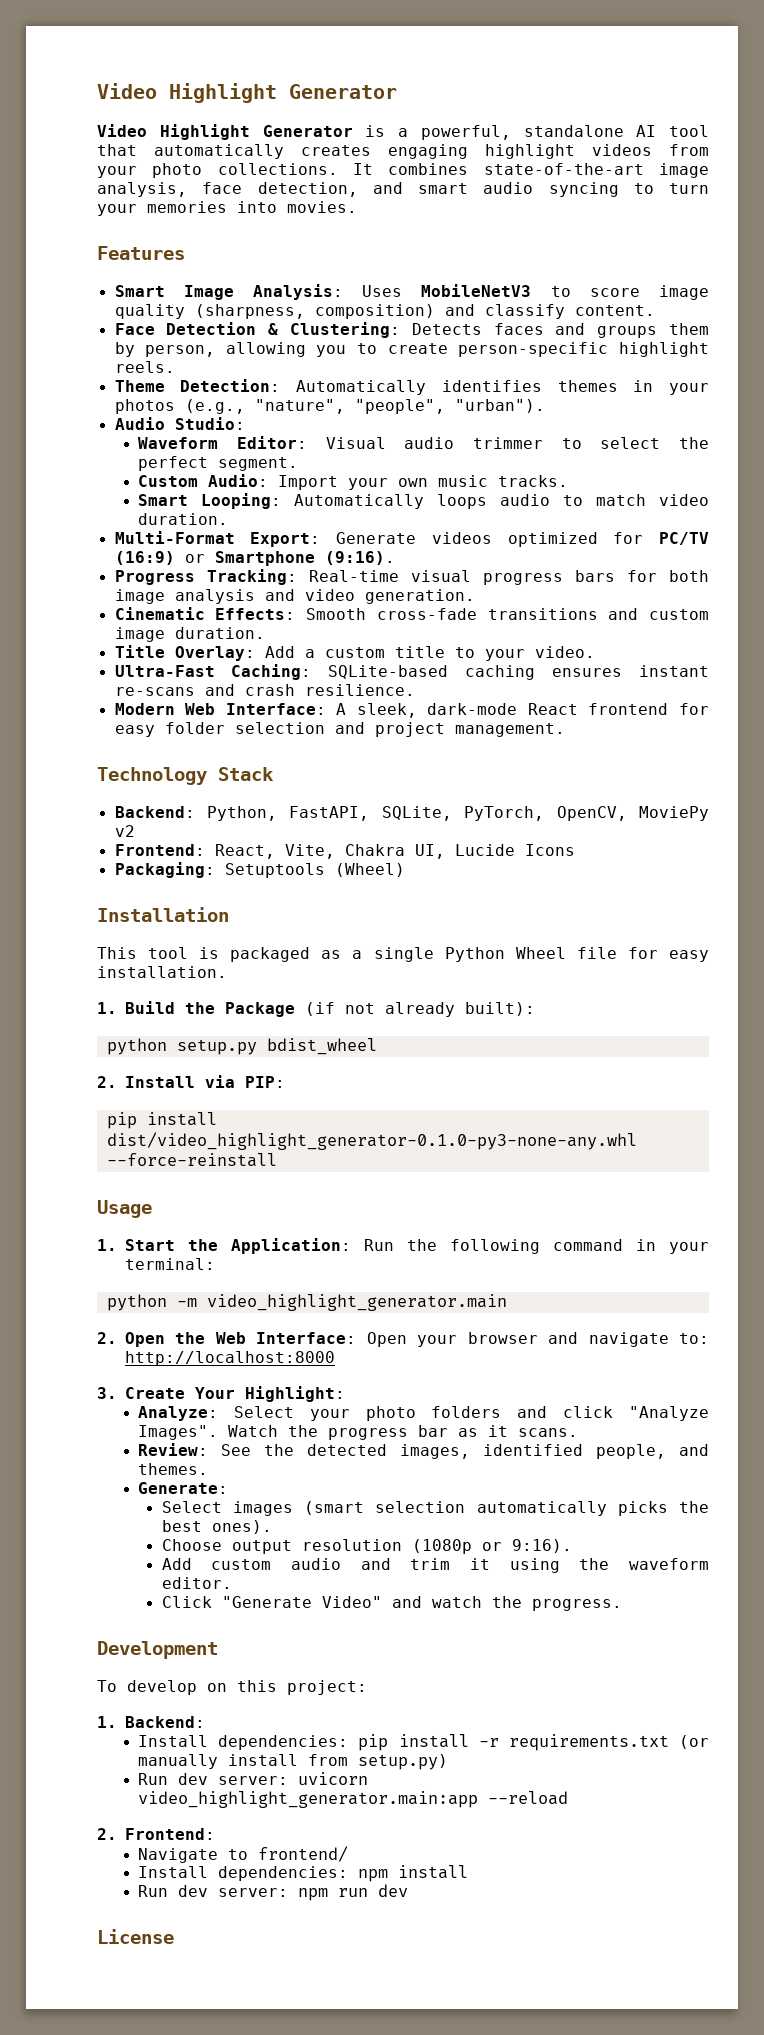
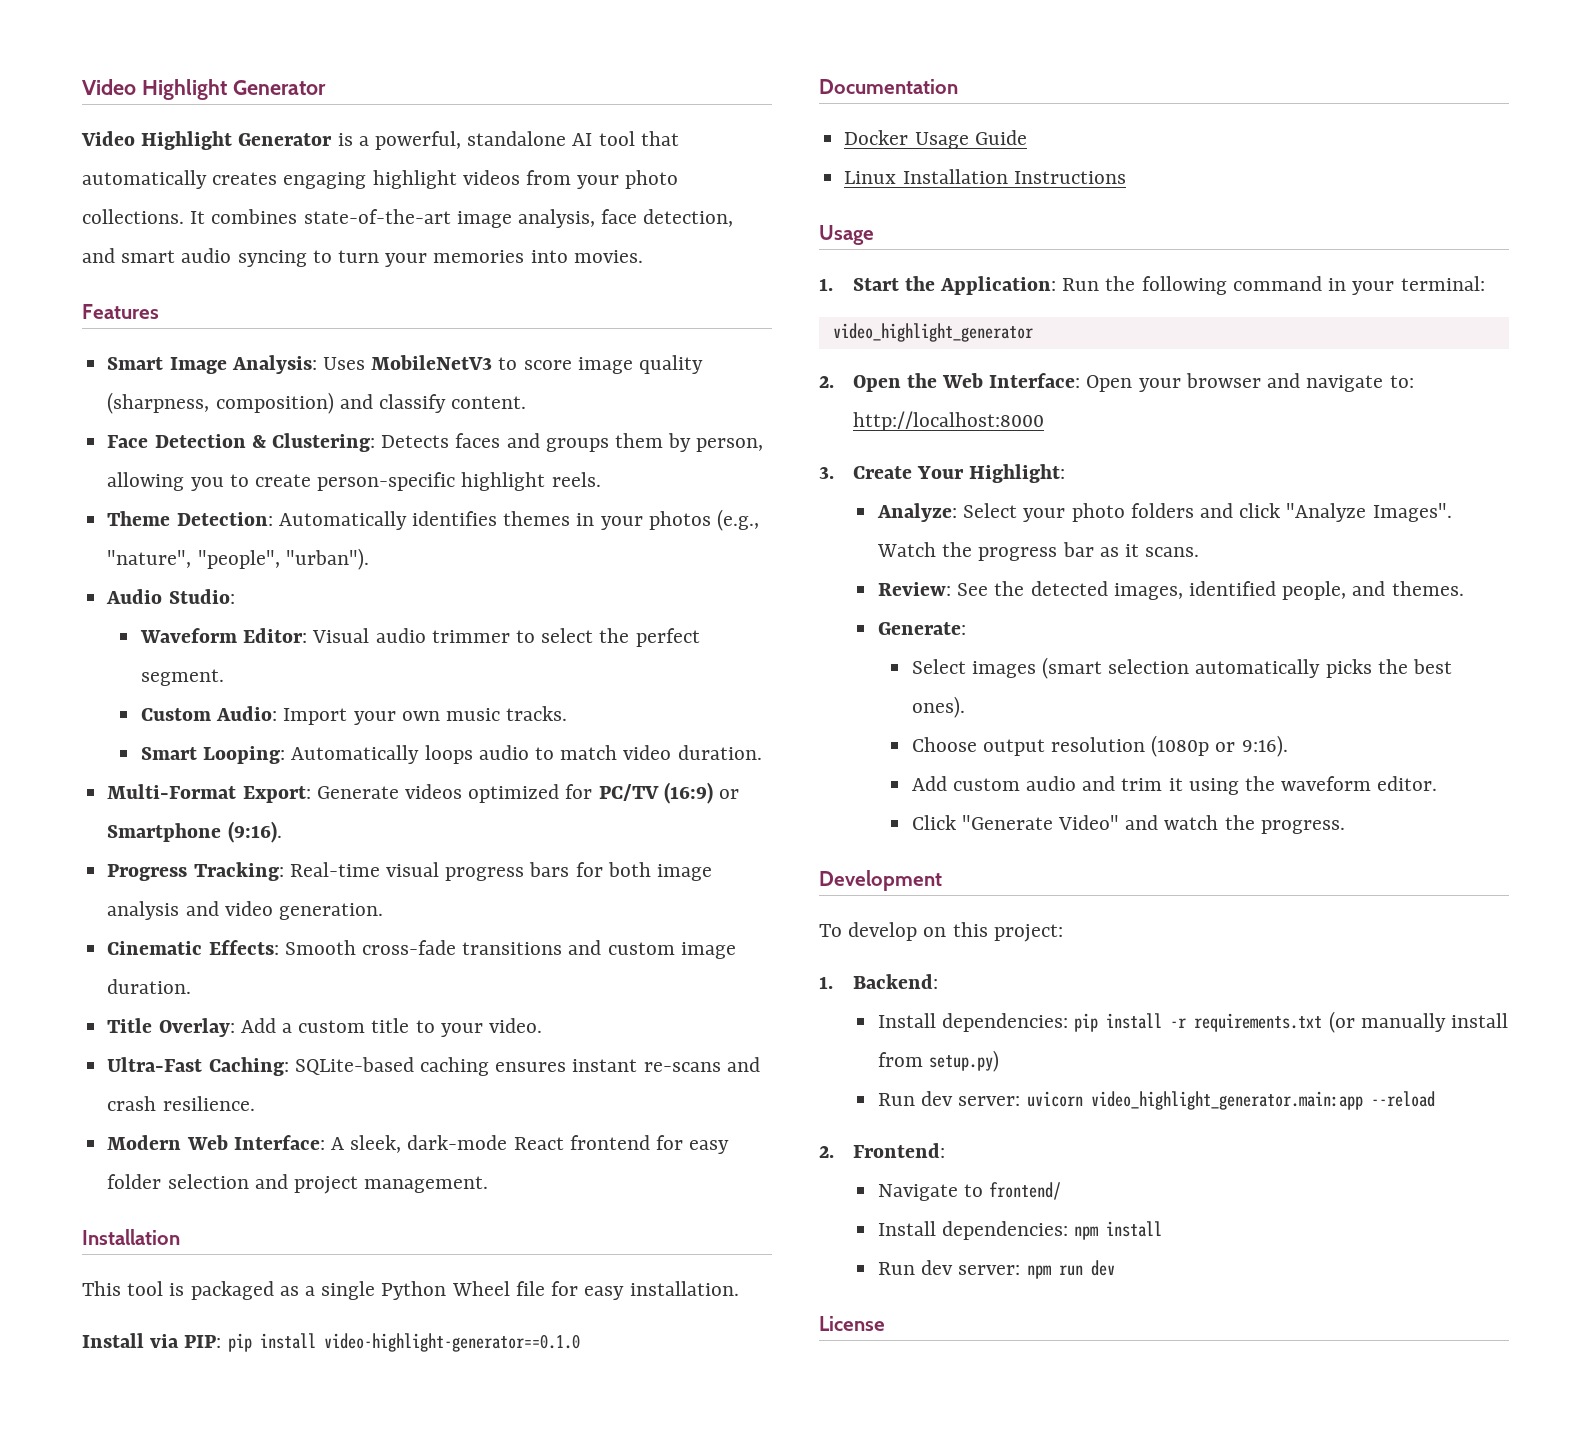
- Technology Stack
- Backend: Python, FastAPI, SQLite, PyTorch, OpenCV, MoviePy v2
- Frontend: React, Vite, Chakra UI, Lucide Icons
- Packaging: Setuptools (Wheel)
- 1. Build the Package (if not already built):
- python setup.py bdist_wheel
- 2. Install via PIP:
- pip install dist/video_highlight_generator-0.1.0-py3-none-any.whl --force-reinstall
+ Install via PIP: pip install video-highlight-generator==0.1.0
+ Documentation
+ Docker Usage Guide
+ Linux Installation Instructions
- python -m video_highlight_generator.main
+ video_highlight_generator

